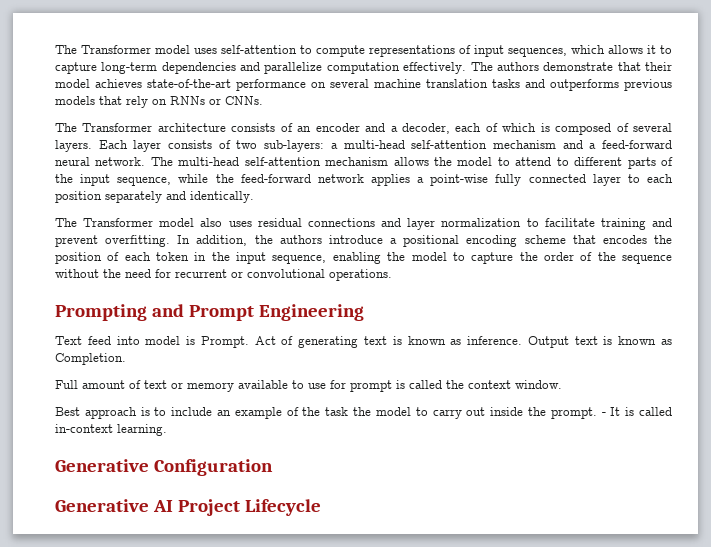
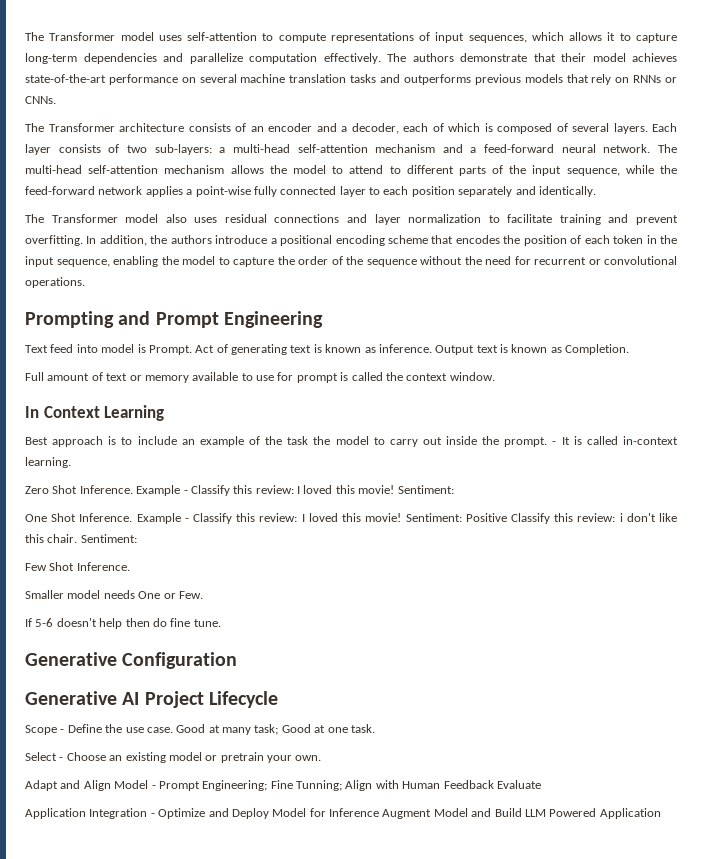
+ In Context Learning
+ Zero Shot Inference. Example - Classify this review: I loved this movie! Sentiment:
+ One Shot Inference. Example - Classify this review: I loved this movie! Sentiment: Positive Classify this review: i don't like this chair. Sentiment:
+ Few Shot Inference.
+ Smaller model needs One or Few.
+ If 5-6 doesn't help then do fine tune.
+ Scope - Define the use case. Good at many task; Good at one task.
+ Select - Choose an existing model or pretrain your own.
+ Adapt and Align Model - Prompt Engineering; Fine Tunning; Align with Human Feedback Evaluate
+ Application Integration - Optimize and Deploy Model for Inference Augment Model and Build LLM Powered Application

